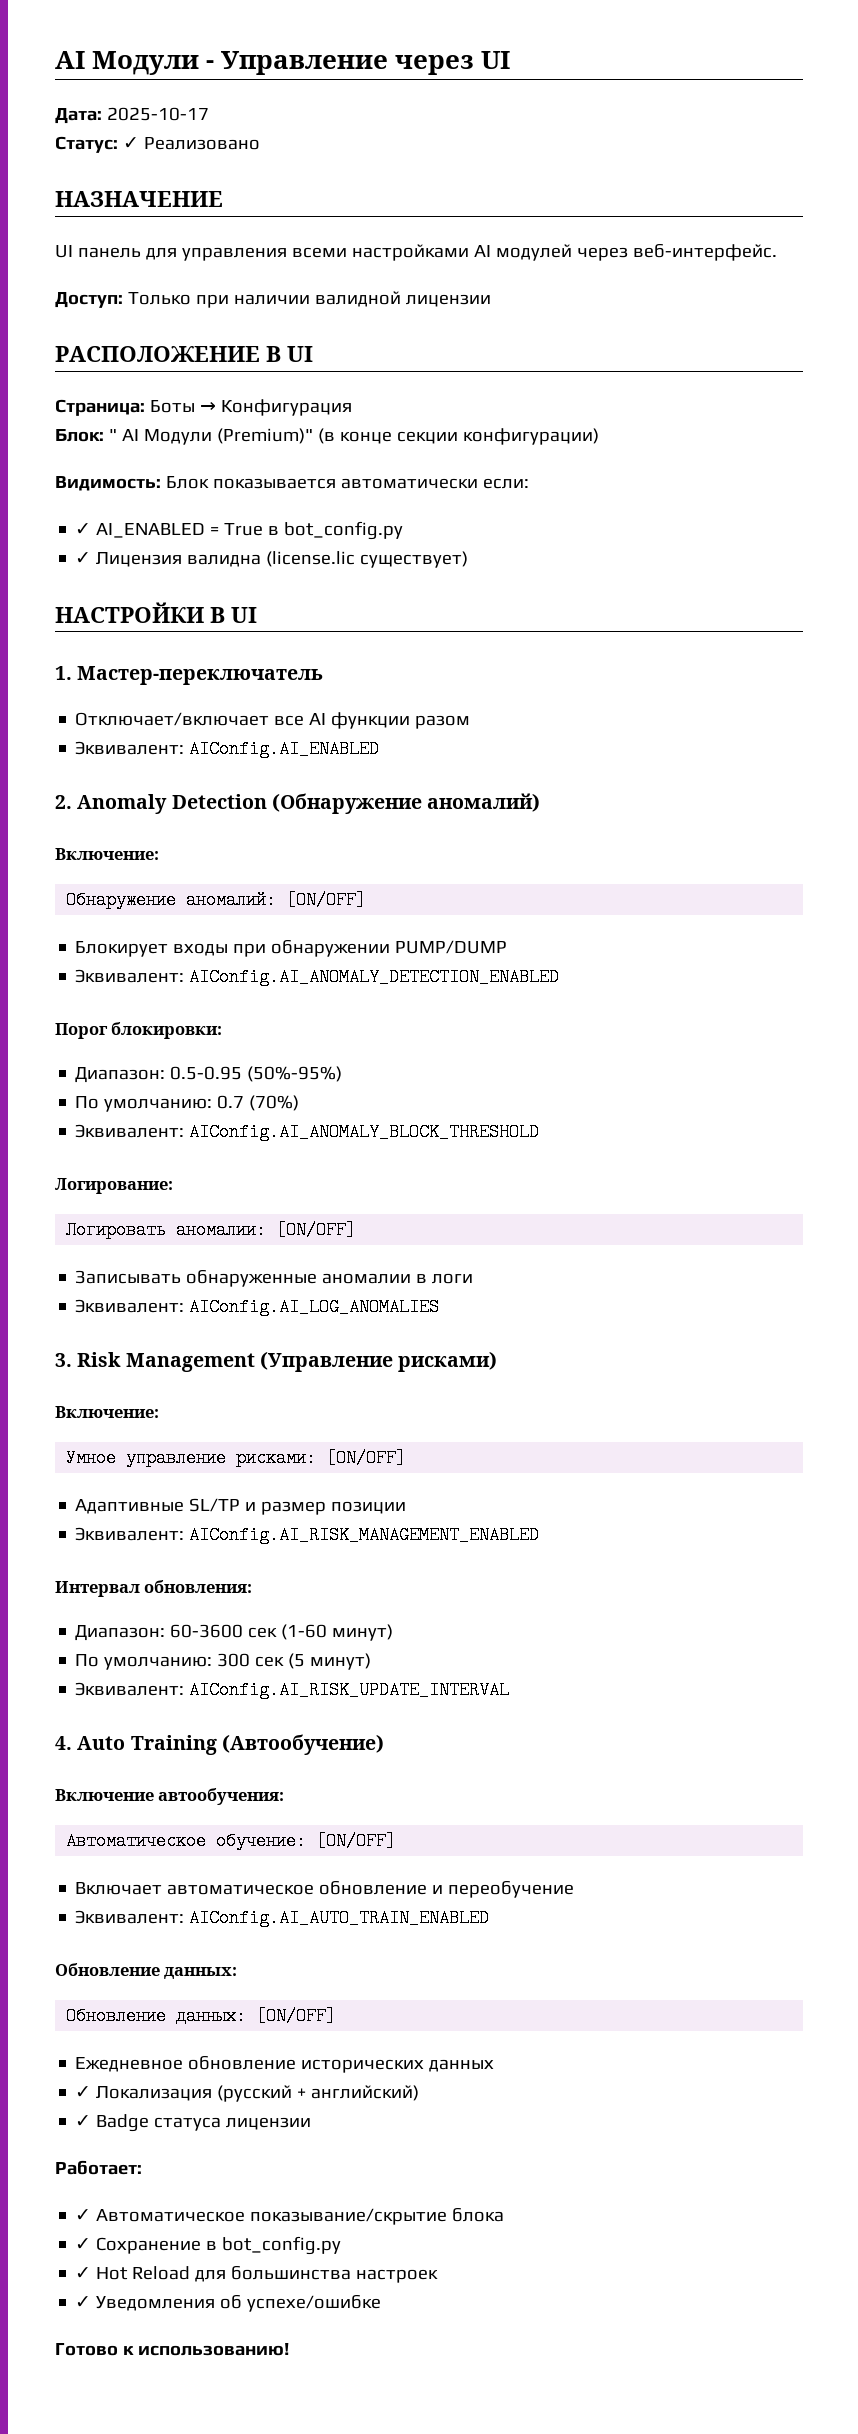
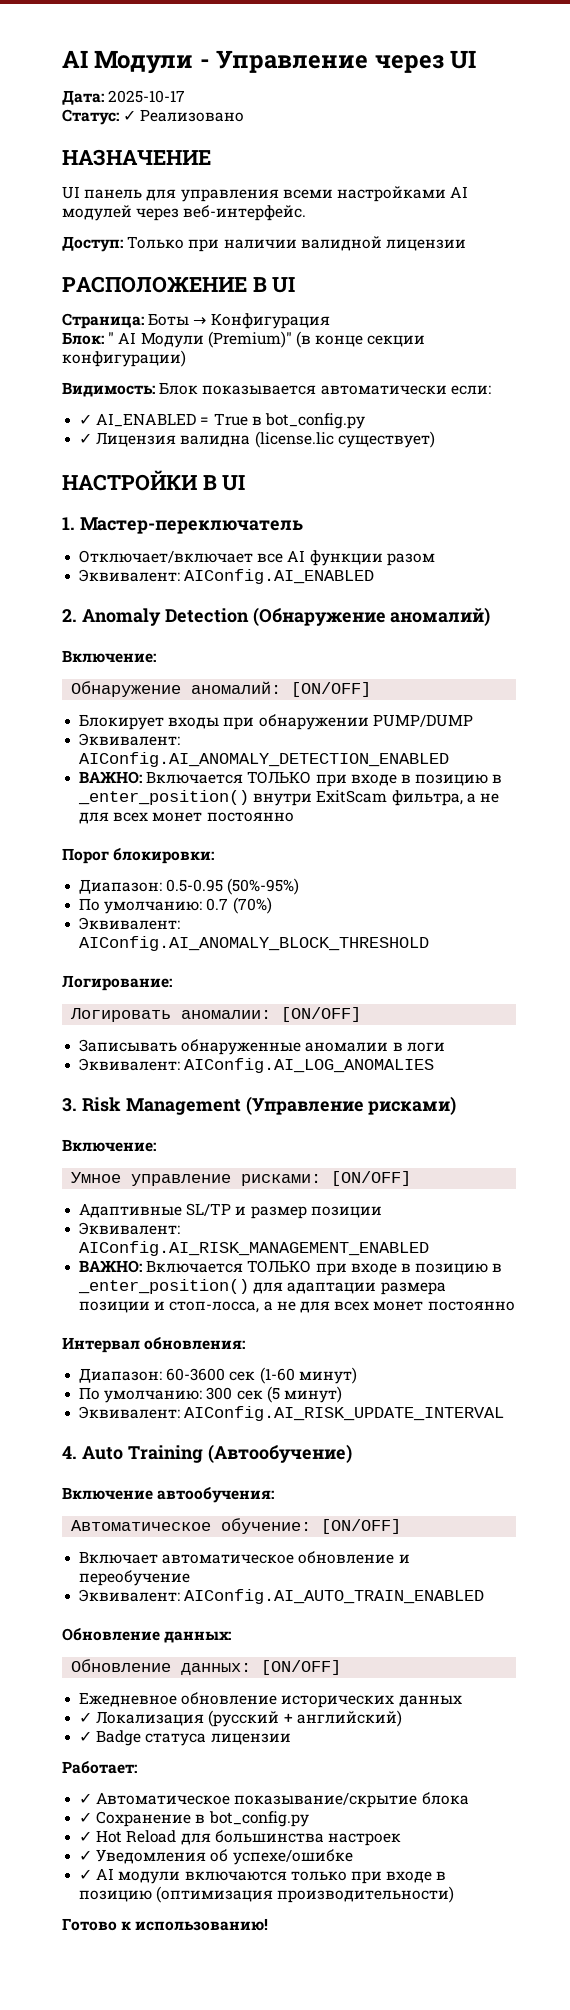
+ ВАЖНО: Включается ТОЛЬКО при входе в позицию в _enter_position() внутри ExitScam фильтра, а не для всех монет постоянно
+ ВАЖНО: Включается ТОЛЬКО при входе в позицию в _enter_position() для адаптации размера позиции и стоп-лосса, а не для всех монет постоянно
+ ✓ AI модули включаются только при входе в позицию (оптимизация производительности)

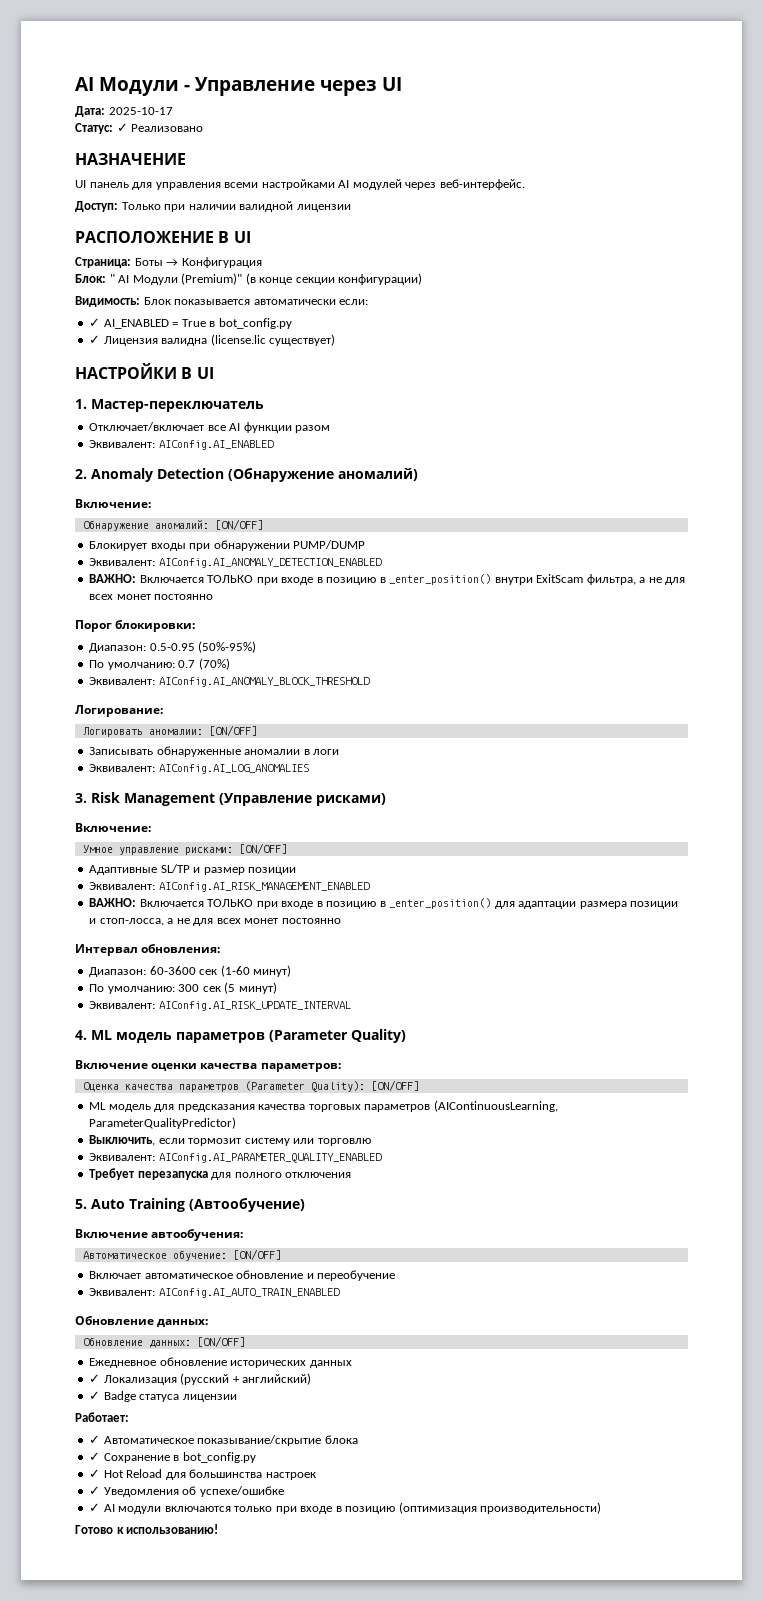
- 4. Auto Training (Автообучение)
+ 4. ML модель параметров (Parameter Quality)
+ Включение оценки качества параметров:
+ Оценка качества параметров (Parameter Quality): [ON/OFF]
+ ML модель для предсказания качества торговых параметров (AIContinuousLearning, ParameterQualityPredictor)
+ Выключить, если тормозит систему или торговлю
+ Эквивалент: AIConfig.AI_PARAMETER_QUALITY_ENABLED
+ Требует перезапуска для полного отключения
+ 5. Auto Training (Автообучение)

